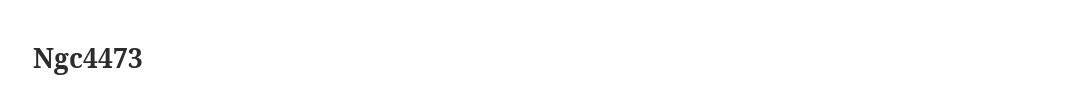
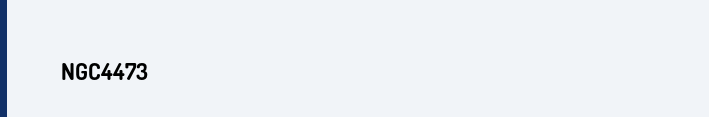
- Ngc4473
+ NGC4473

